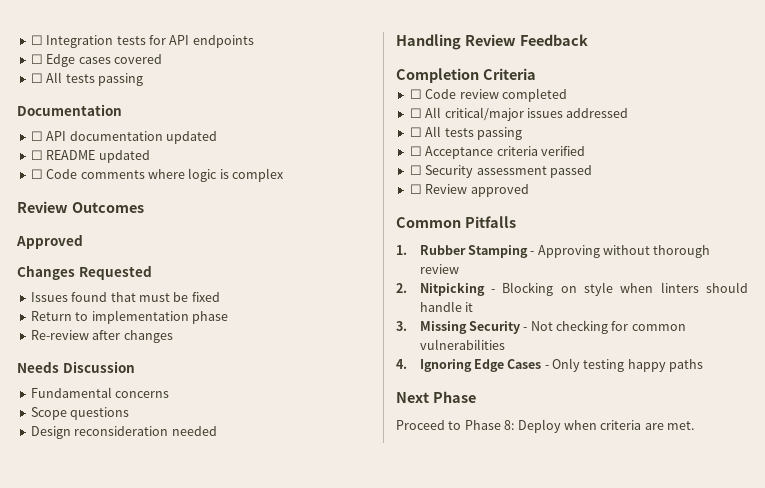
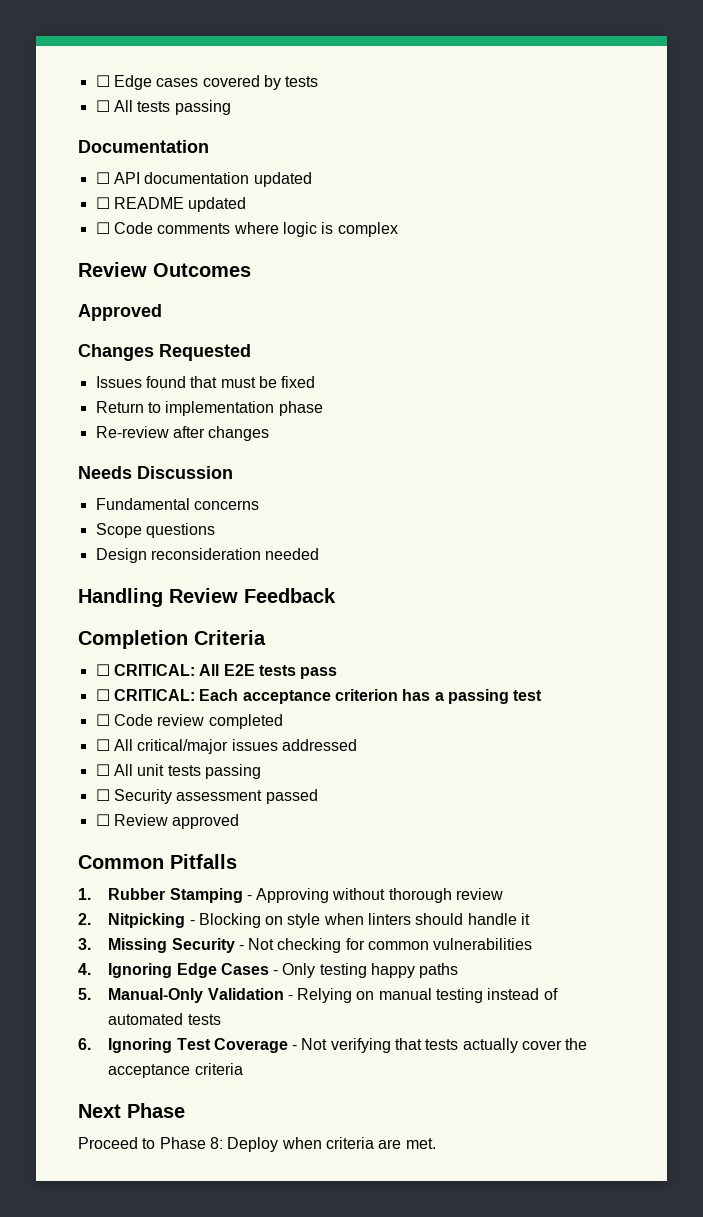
- ☐ Integration tests for API endpoints
- ☐ Edge cases covered
+ ☐ Edge cases covered by tests
+ ☐ CRITICAL: All E2E tests pass
+ ☐ CRITICAL: Each acceptance criterion has a passing test
  ☐ All critical/major issues addressed
- ☐ All tests passing
- ☐ Acceptance criteria verified
+ ☐ All unit tests passing
+ 5. Manual-Only Validation - Relying on manual testing instead of automated tests
+ 6. Ignoring Test Coverage - Not verifying that tests actually cover the acceptance criteria

